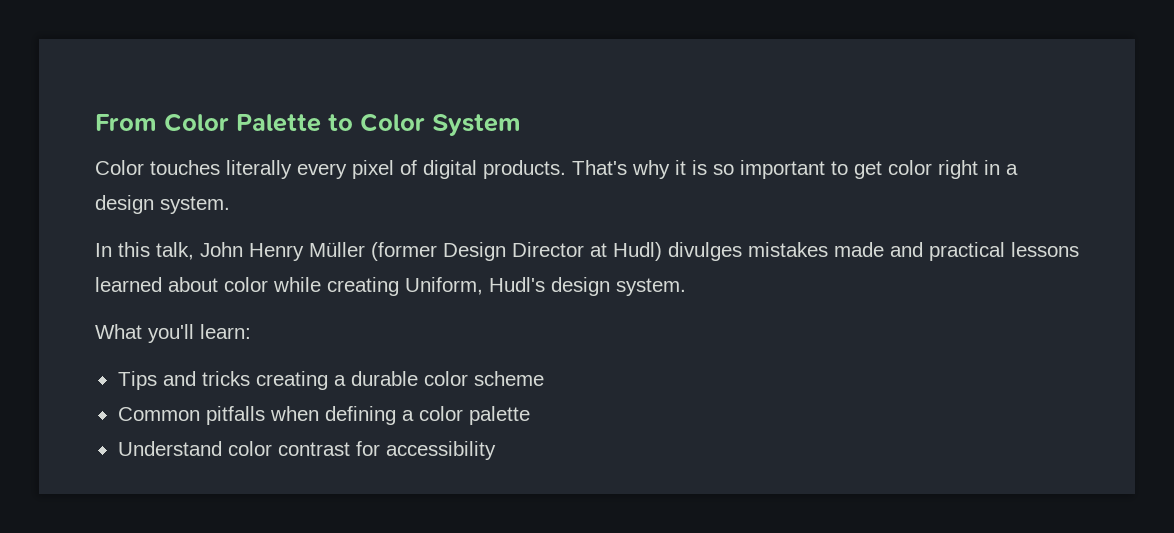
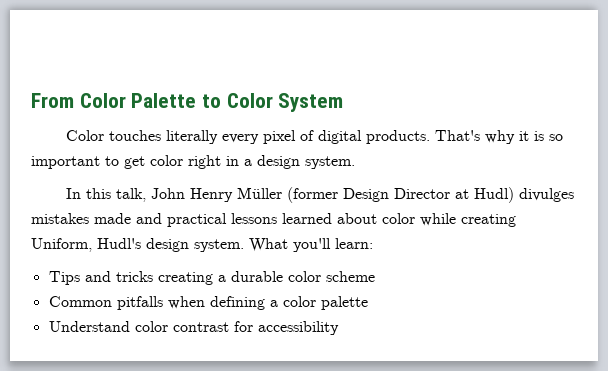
- In this talk, John Henry Müller (former Design Director at Hudl) divulges mistakes made and practical lessons learned about color while creating Uniform, Hudl's design system.
- What you'll learn:
+ In this talk, John Henry Müller (former Design Director at Hudl) divulges mistakes made and practical lessons learned about color while creating Uniform, Hudl's design system. What you'll learn:

